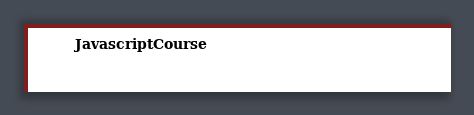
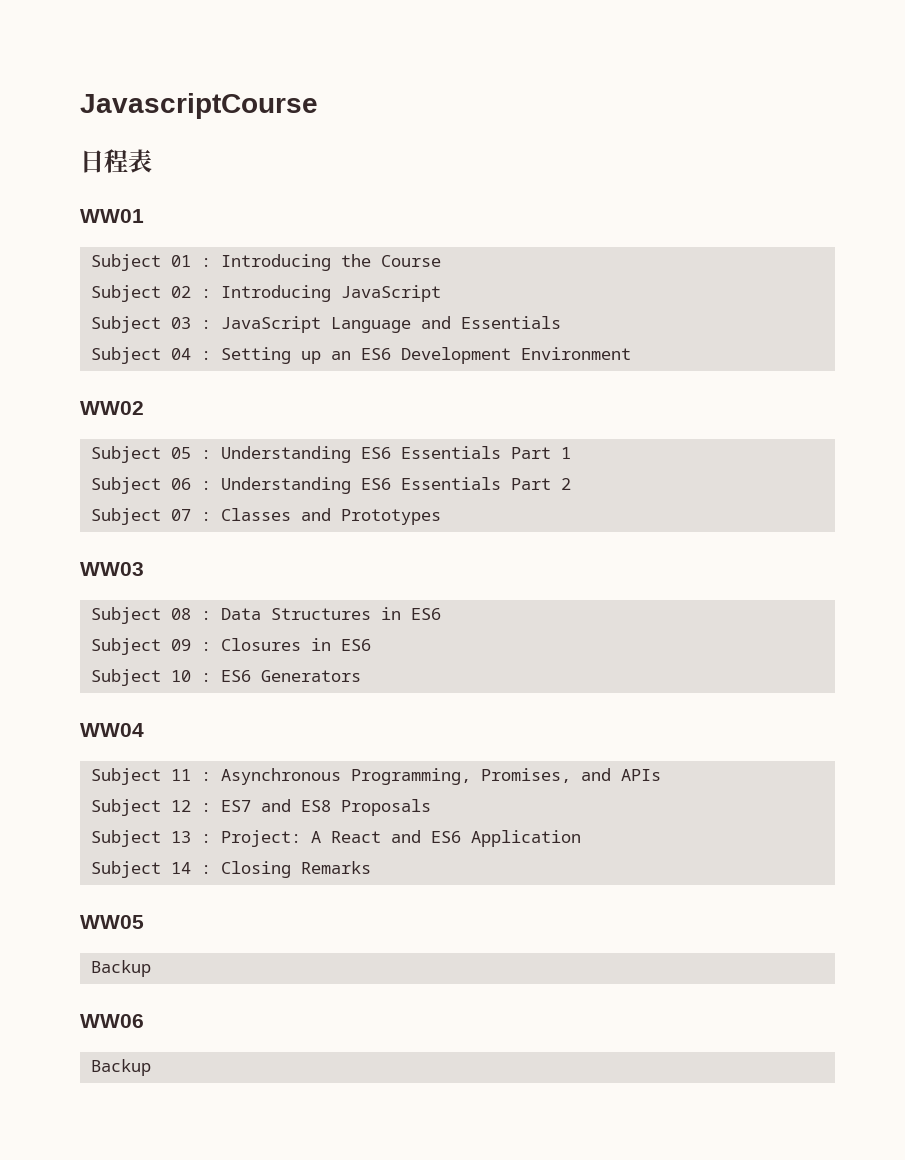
+ 日程表
+ WW01
+ Subject 01 : Introducing the Course
+ Subject 02 : Introducing JavaScript
+ Subject 03 : JavaScript Language and Essentials
+ Subject 04 : Setting up an ES6 Development Environment
+ WW02
+ Subject 05 : Understanding ES6 Essentials Part 1
+ Subject 06 : Understanding ES6 Essentials Part 2
+ Subject 07 : Classes and Prototypes
+ WW03
+ Subject 08 : Data Structures in ES6
+ Subject 09 : Closures in ES6
+ Subject 10 : ES6 Generators
+ WW04
+ Subject 11 : Asynchronous Programming, Promises, and APIs
+ Subject 12 : ES7 and ES8 Proposals
+ Subject 13 : Project: A React and ES6 Application
+ Subject 14 : Closing Remarks
+ WW05
+ Backup
+ WW06
+ Backup

